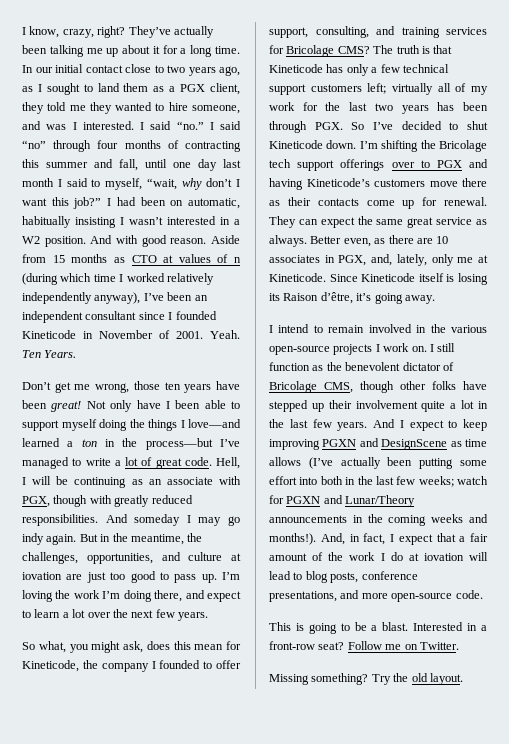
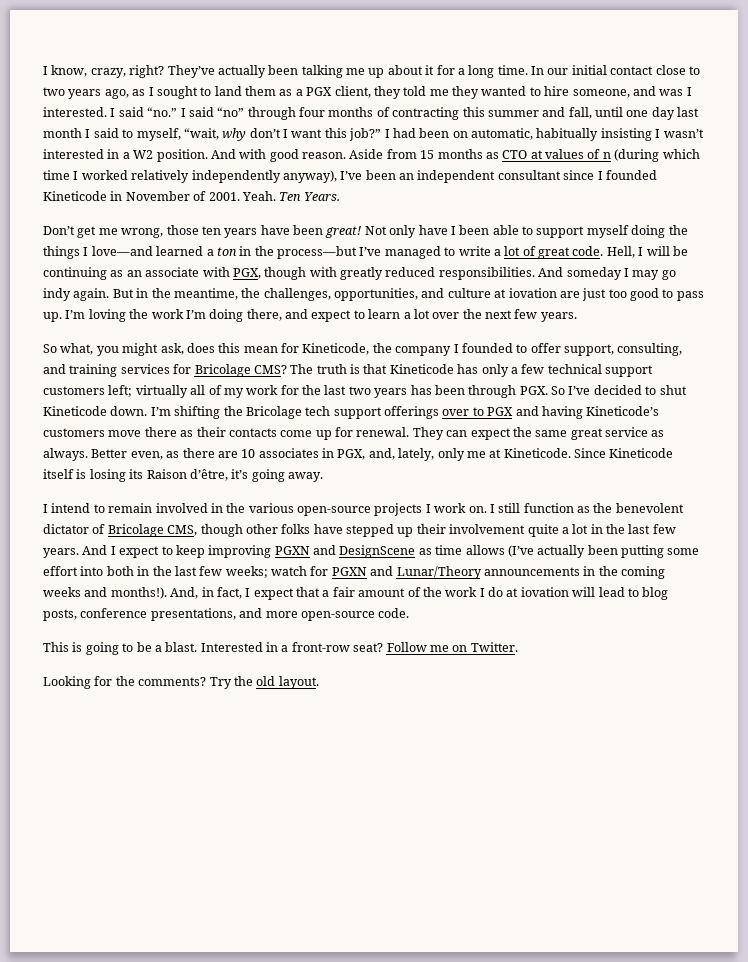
- Missing something?
+ Looking for the comments?

